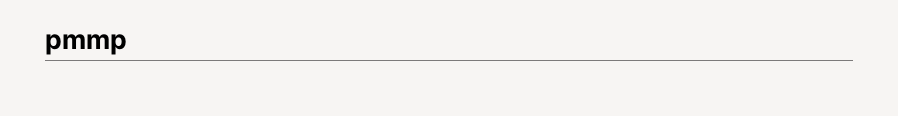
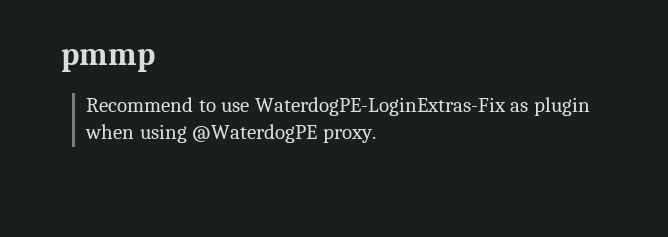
+ Recommend to use WaterdogPE-LoginExtras-Fix as plugin when using @WaterdogPE proxy.

